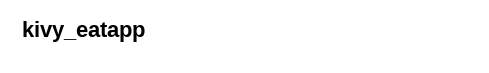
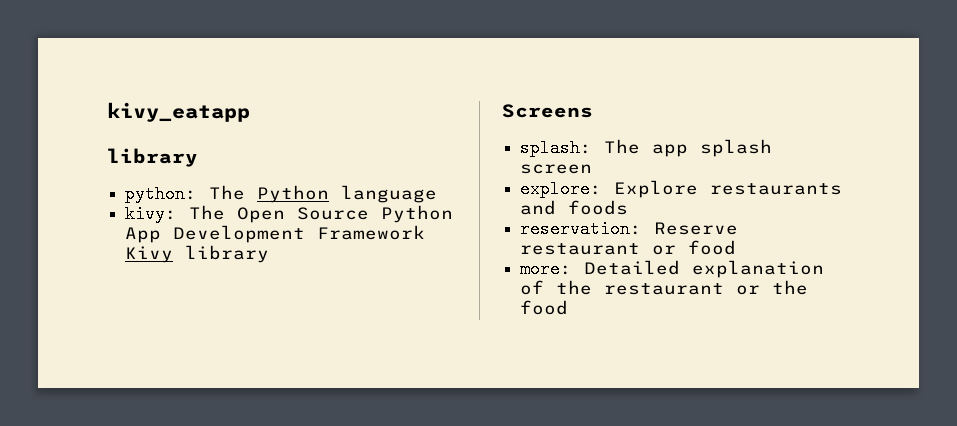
  kivy_eatapp
+ library
+ python: The Python language
+ kivy: The Open Source Python App Development Framework Kivy library
+ Screens
+ splash: The app splash screen
+ explore: Explore restaurants and foods
+ reservation: Reserve restaurant or food
+ more: Detailed explanation of the restaurant or the food

